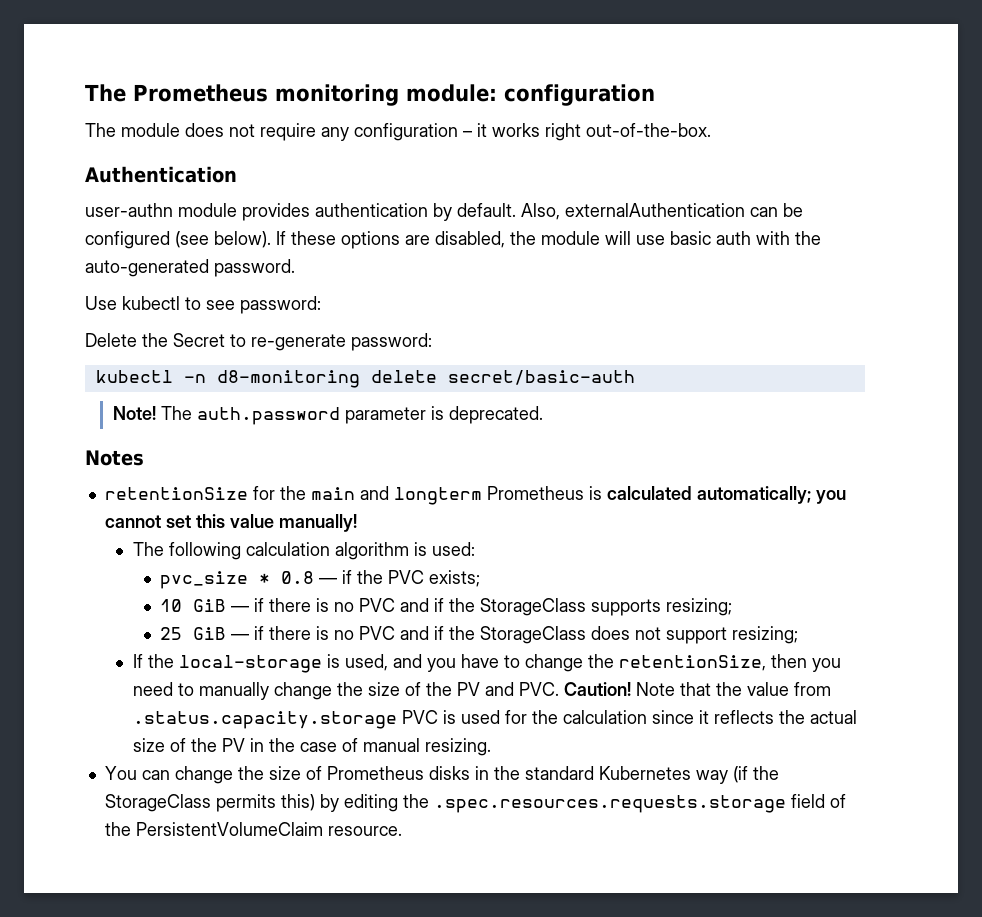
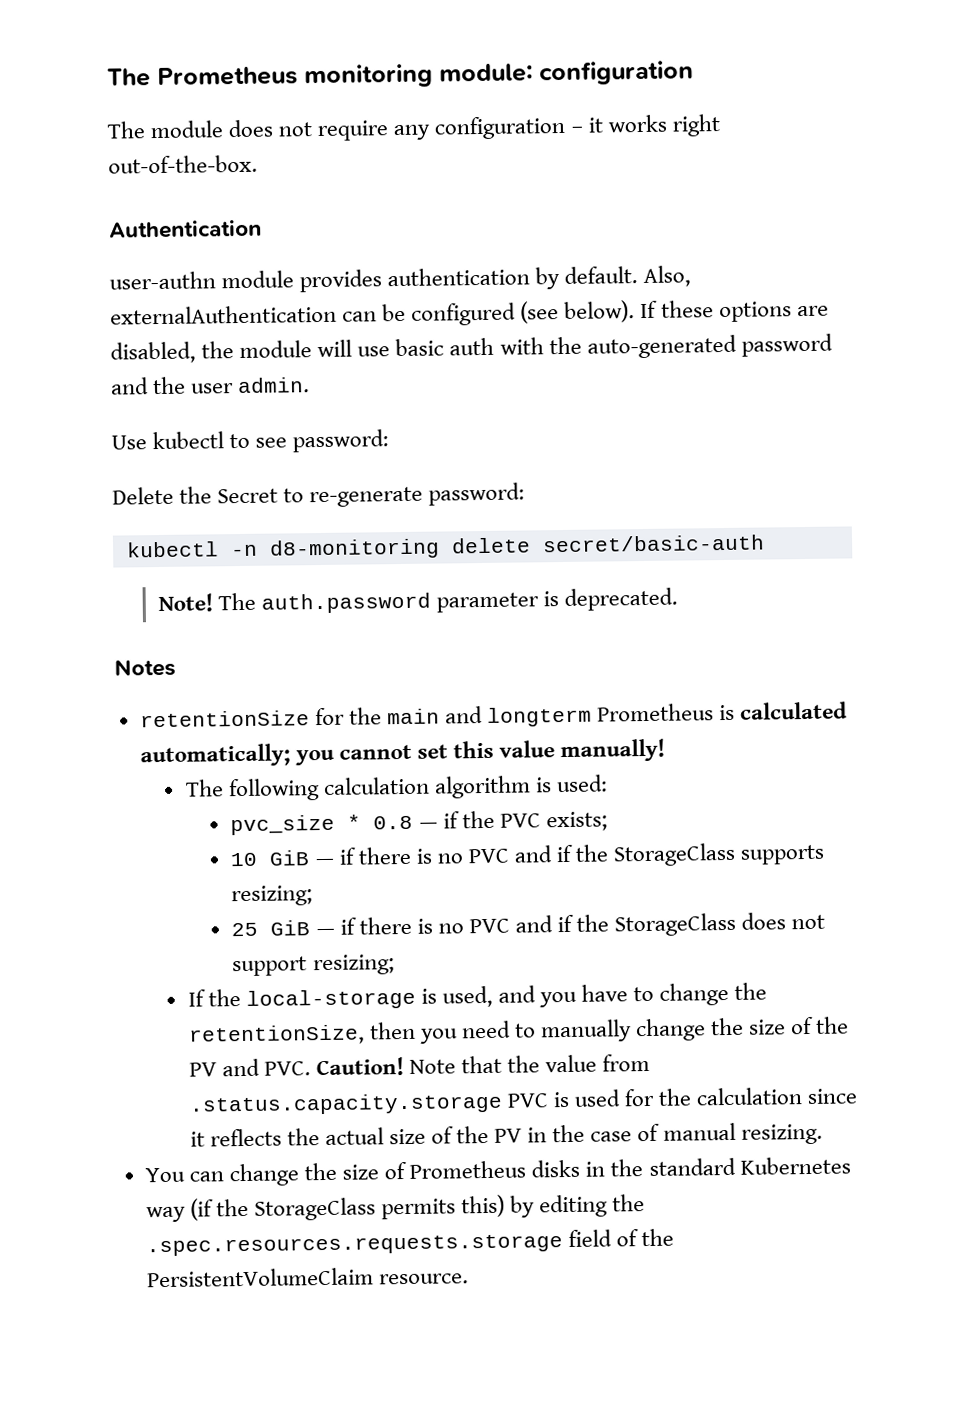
- If these options are disabled, the module will use basic auth with the auto-generated password.
+ If these options are disabled, the module will use basic auth with the auto-generated password and the user admin.

